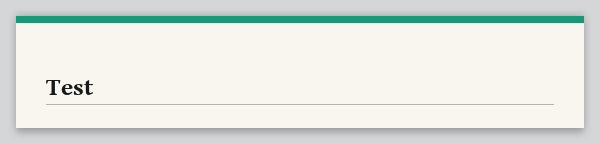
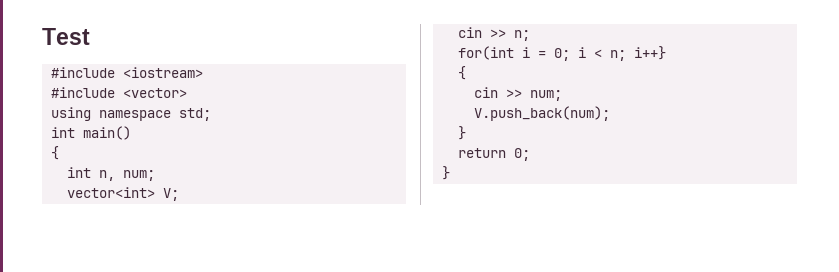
+ #include <iostream>
+ #include <vector>
+ using namespace std;
+ int main()
+ {
+ int n, num;
+ vector<int> V;
+ cin >> n;
+ for(int i = 0; i < n; i++}
+ {
+ cin >> num;
+ V.push_back(num);
+ }
+ return 0;
+ }

